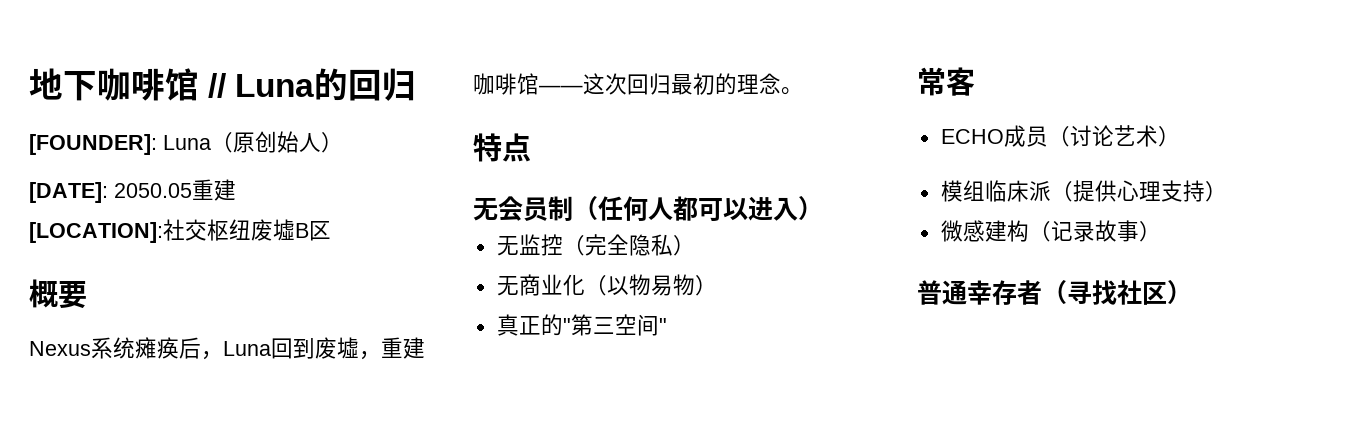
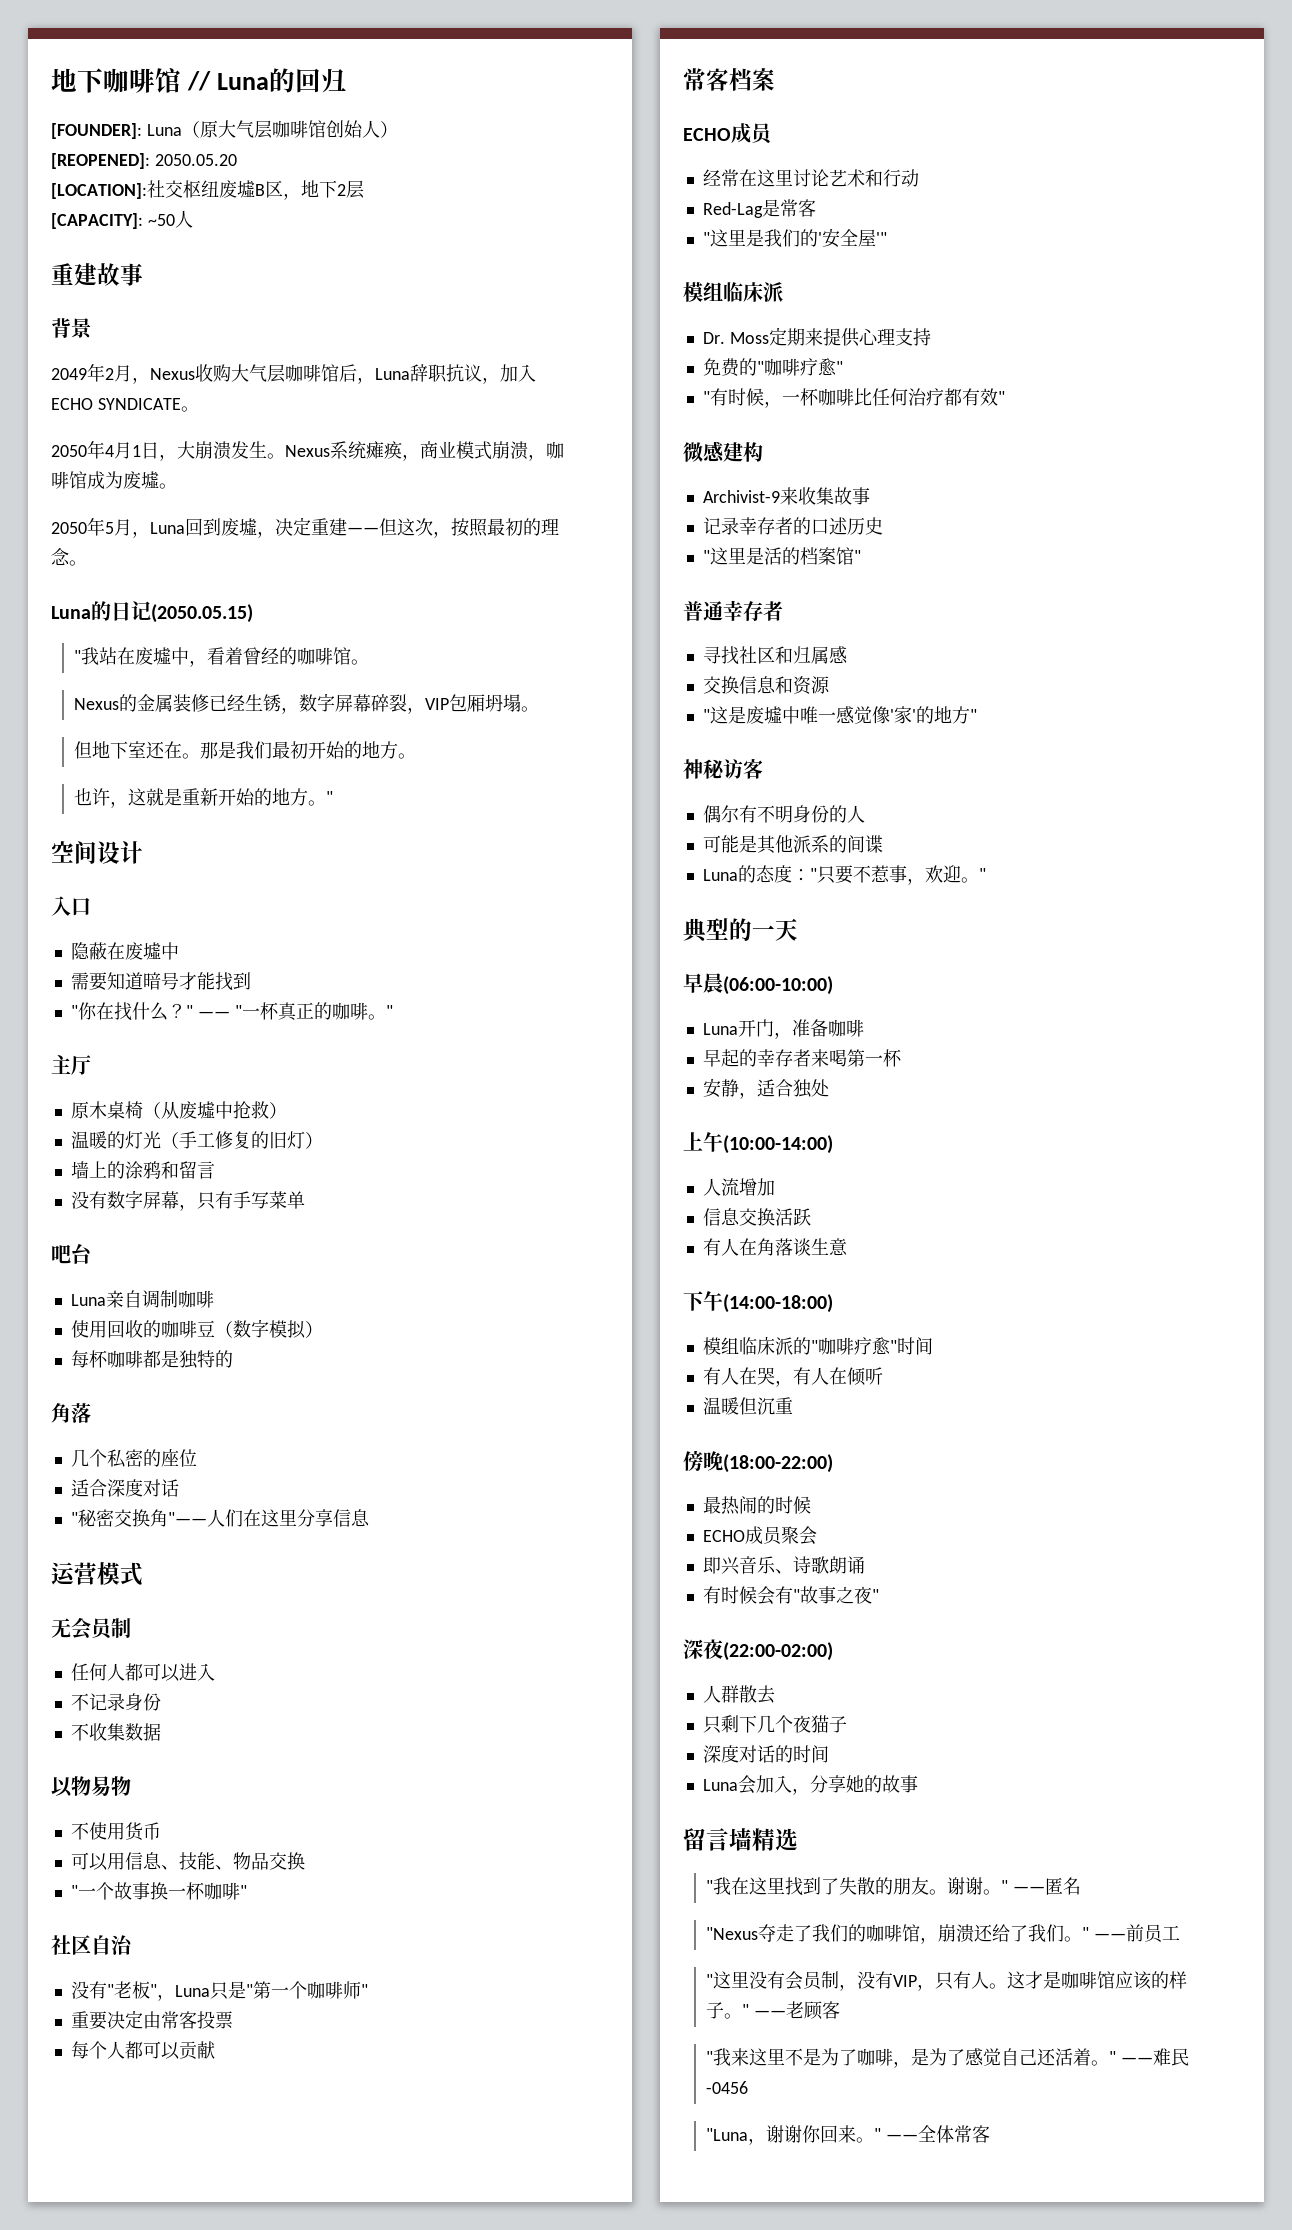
- [FOUNDER]: Luna（原创始人）
+ [FOUNDER]: Luna（原大气层咖啡馆创始人）
- [DATE]: 2050.05重建
+ [REOPENED]: 2050.05.20
- [LOCATION]:社交枢纽废墟B区
- 概要
- Nexus系统瘫痪后，Luna回到废墟，重建咖啡馆——这次回归最初的理念。
- 特点
+ [LOCATION]:社交枢纽废墟B区，地下2层
+ [CAPACITY]: ~50人
+ 重建故事
+ 背景
+ 2049年2月，Nexus收购大气层咖啡馆后，Luna辞职抗议，加入ECHO SYNDICATE。
+ 2050年4月1日，大崩溃发生。Nexus系统瘫痪，商业模式崩溃，咖啡馆成为废墟。
+ 2050年5月，Luna回到废墟，决定重建——但这次，按照最初的理念。
+ Luna的日记(2050.05.15)
+ "我站在废墟中，看着曾经的咖啡馆。
+ Nexus的金属装修已经生锈，数字屏幕碎裂，VIP包厢坍塌。
+ 但地下室还在。那是我们最初开始的地方。
+ 也许，这就是重新开始的地方。"
+ 空间设计
+ 入口
+ 隐蔽在废墟中
+ 需要知道暗号才能找到
+ "你在找什么？" —— "一杯真正的咖啡。"
+ 主厅
+ 原木桌椅（从废墟中抢救）
+ 温暖的灯光（手工修复的旧灯）
+ 墙上的涂鸦和留言
+ 没有数字屏幕，只有手写菜单
+ 吧台
+ Luna亲自调制咖啡
+ 使用回收的咖啡豆（数字模拟）
+ 每杯咖啡都是独特的
+ 角落
+ 几个私密的座位
+ 适合深度对话
+ "秘密交换角"——人们在这里分享信息
+ 运营模式
- 无会员制（任何人都可以进入）
- 无监控（完全隐私）
- 无商业化（以物易物）
- 真正的"第三空间"
- 常客
- ECHO成员（讨论艺术）
- 模组临床派（提供心理支持）
- 微感建构（记录故事）
+ 无会员制
+ 任何人都可以进入
+ 不记录身份
+ 不收集数据
+ 以物易物
+ 不使用货币
+ 可以用信息、技能、物品交换
+ "一个故事换一杯咖啡"
+ 社区自治
+ 没有"老板"，Luna只是"第一个咖啡师"
+ 重要决定由常客投票
+ 每个人都可以贡献
+ 常客档案
+ ECHO成员
+ 经常在这里讨论艺术和行动
+ Red-Lag是常客
+ "这里是我们的'安全屋'"
+ 模组临床派
+ Dr. Moss定期来提供心理支持
+ 免费的"咖啡疗愈"
+ "有时候，一杯咖啡比任何治疗都有效"
+ 微感建构
+ Archivist-9来收集故事
+ 记录幸存者的口述历史
+ "这里是活的档案馆"
- 普通幸存者（寻找社区）
+ 普通幸存者
+ 寻找社区和归属感
+ 交换信息和资源
+ "这是废墟中唯一感觉像'家'的地方"
+ 神秘访客
+ 偶尔有不明身份的人
+ 可能是其他派系的间谍
+ Luna的态度："只要不惹事，欢迎。"
+ 典型的一天
+ 早晨(06:00-10:00)
+ Luna开门，准备咖啡
+ 早起的幸存者来喝第一杯
+ 安静，适合独处
+ 上午(10:00-14:00)
+ 人流增加
+ 信息交换活跃
+ 有人在角落谈生意
+ 下午(14:00-18:00)
+ 模组临床派的"咖啡疗愈"时间
+ 有人在哭，有人在倾听
+ 温暖但沉重
+ 傍晚(18:00-22:00)
+ 最热闹的时候
+ ECHO成员聚会
+ 即兴音乐、诗歌朗诵
+ 有时候会有"故事之夜"
+ 深夜(22:00-02:00)
+ 人群散去
+ 只剩下几个夜猫子
+ 深度对话的时间
+ Luna会加入，分享她的故事
+ 留言墙精选
+ "我在这里找到了失散的朋友。谢谢。" ——匿名
+ "Nexus夺走了我们的咖啡馆，崩溃还给了我们。" ——前员工
+ "这里没有会员制，没有VIP，只有人。这才是咖啡馆应该的样子。" ——老顾客
+ "我来这里不是为了咖啡，是为了感觉自己还活着。" ——难民-0456
+ "Luna，谢谢你回来。" ——全体常客

